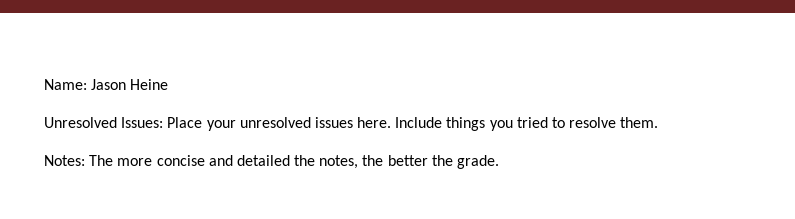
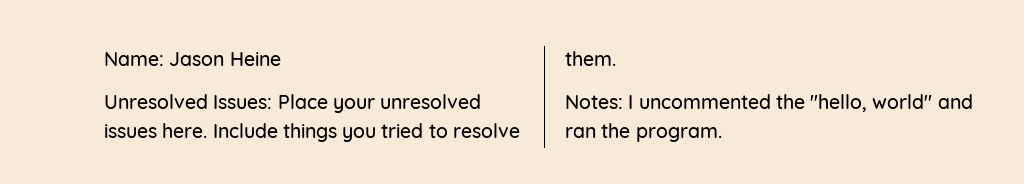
- Notes: The more concise and detailed the notes, the better the grade.
+ Notes: I uncommented the "hello, world" and ran the program.

